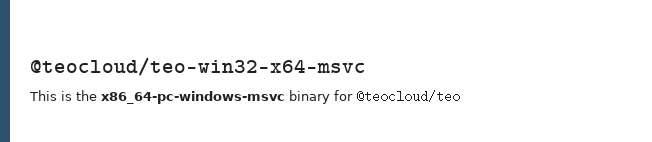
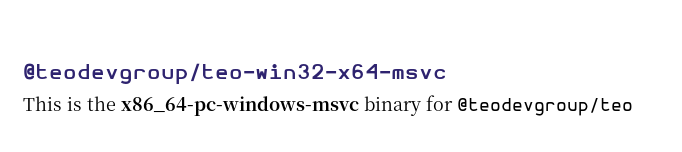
- @teocloud/teo-win32-x64-msvc
+ @teodevgroup/teo-win32-x64-msvc
- This is the x86_64-pc-windows-msvc binary for @teocloud/teo
+ This is the x86_64-pc-windows-msvc binary for @teodevgroup/teo

